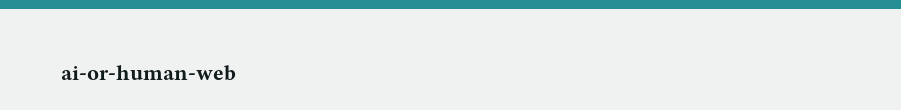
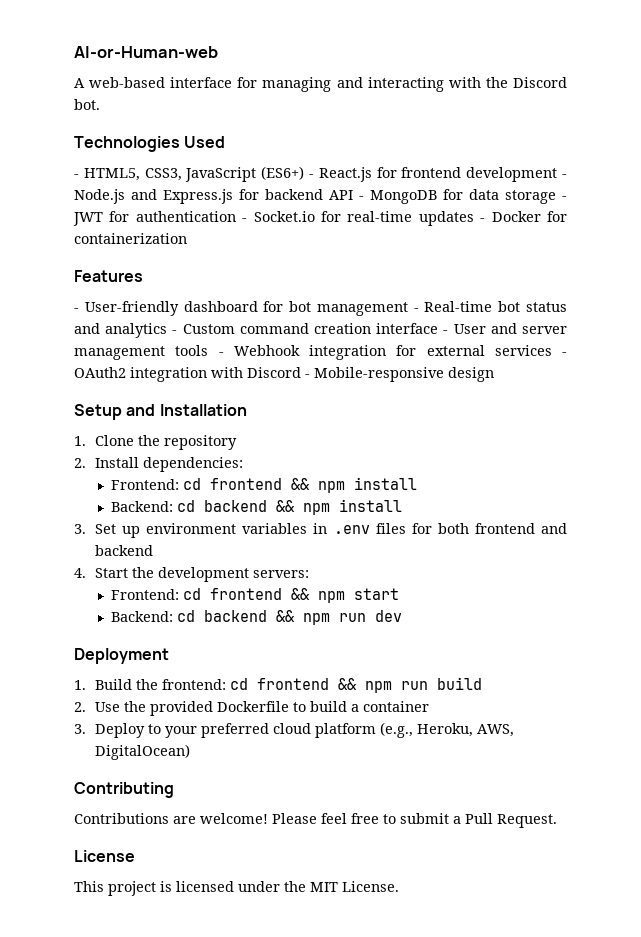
- ai-or-human-web
+ AI-or-Human-web
+ A web-based interface for managing and interacting with the Discord bot.
+ Technologies Used
+ - HTML5, CSS3, JavaScript (ES6+) - React.js for frontend development - Node.js and Express.js for backend API - MongoDB for data storage - JWT for authentication - Socket.io for real-time updates - Docker for containerization
+ Features
+ - User-friendly dashboard for bot management - Real-time bot status and analytics - Custom command creation interface - User and server management tools - Webhook integration for external services - OAuth2 integration with Discord - Mobile-responsive design
+ Setup and Installation
+ 1. Clone the repository
+ 2. Install dependencies:
+ Frontend: cd frontend && npm install
+ Backend: cd backend && npm install
+ 3. Set up environment variables in .env files for both frontend and backend
+ 4. Start the development servers:
+ Frontend: cd frontend && npm start
+ Backend: cd backend && npm run dev
+ Deployment
+ 1. Build the frontend: cd frontend && npm run build
+ 2. Use the provided Dockerfile to build a container
+ 3. Deploy to your preferred cloud platform (e.g., Heroku, AWS, DigitalOcean)
+ Contributing
+ Contributions are welcome! Please feel free to submit a Pull Request.
+ License
+ This project is licensed under the MIT License.

